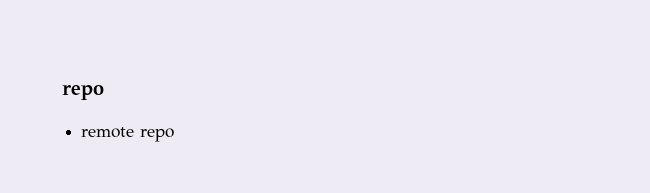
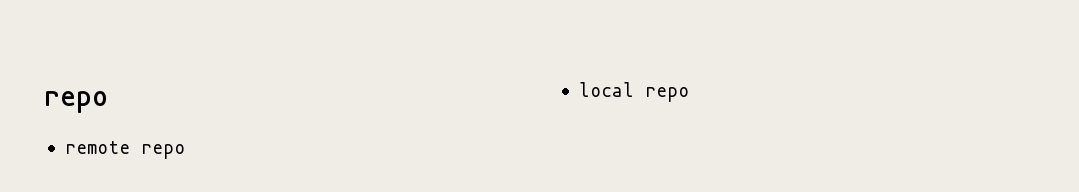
+ local repo

